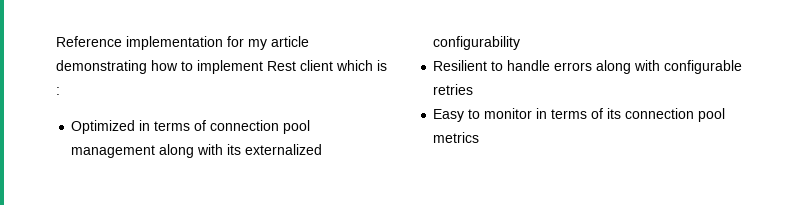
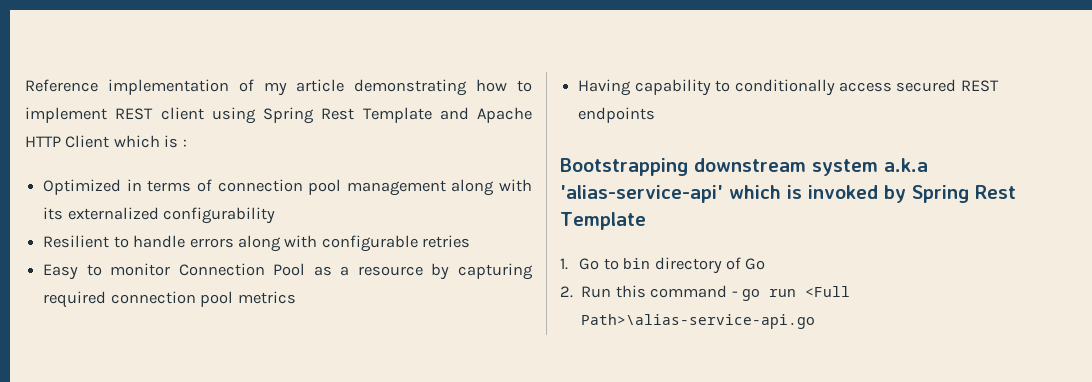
- Reference implementation for my article demonstrating how to implement Rest client which is :
+ Reference implementation of my article demonstrating how to implement REST client using Spring Rest Template and Apache HTTP Client which is :
- Easy to monitor in terms of its connection pool metrics
+ Easy to monitor Connection Pool as a resource by capturing required connection pool metrics
+ Having capability to conditionally access secured REST endpoints
+ Bootstrapping downstream system a.k.a 'alias-service-api' which is invoked by Spring Rest Template
+ 1. Go to bin directory of Go
+ 2. Run this command - go run <Full Path>\alias-service-api.go

